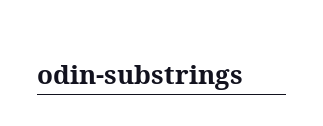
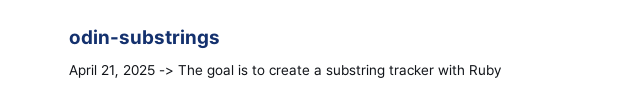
+ April 21, 2025 -> The goal is to create a substring tracker with Ruby

